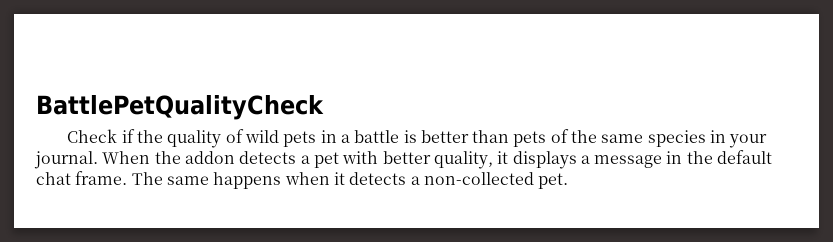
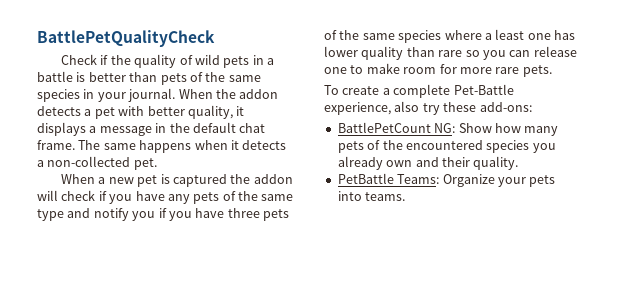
+ When a new pet is captured the addon will check if you have any pets of the same type and notify you if you have three pets of the same species where a least one has lower quality than rare so you can release one to make room for more rare pets.
+ To create a complete Pet-Battle experience, also try these add-ons:
+ BattlePetCount NG: Show how many pets of the encountered species you already own and their quality.
+ PetBattle Teams: Organize your pets into teams.

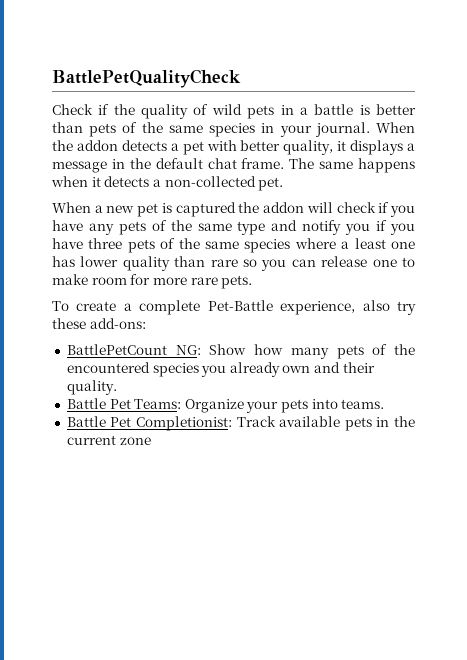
- PetBattle Teams: Organize your pets into teams.
+ Battle Pet Teams: Organize your pets into teams.
+ Battle Pet Completionist: Track available pets in the current zone

